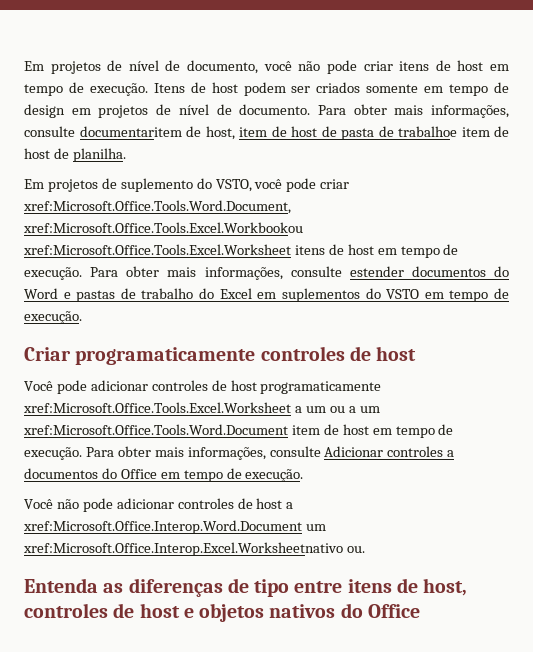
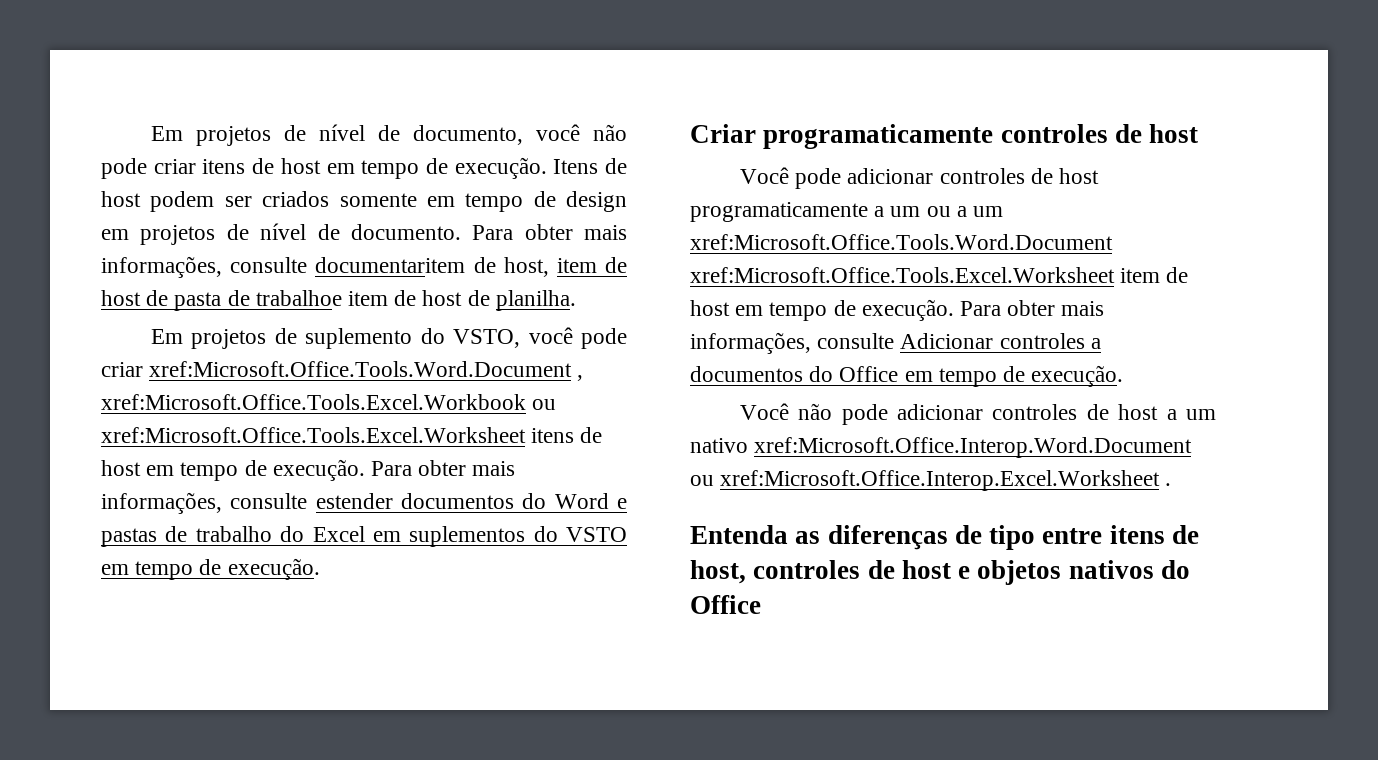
- Em projetos de suplemento do VSTO, você pode criar xref:Microsoft.Office.Tools.Word.Document, xref:Microsoft.Office.Tools.Excel.Workbookou xref:Microsoft.Office.Tools.Excel.Worksheet itens de host em tempo de execução.
+ Em projetos de suplemento do VSTO, você pode criar xref:Microsoft.Office.Tools.Word.Document , xref:Microsoft.Office.Tools.Excel.Workbook ou xref:Microsoft.Office.Tools.Excel.Worksheet itens de host em tempo de execução.
- Você pode adicionar controles de host programaticamente xref:Microsoft.Office.Tools.Excel.Worksheet a um ou a um xref:Microsoft.Office.Tools.Word.Document item de host em tempo de execução.
+ Você pode adicionar controles de host programaticamente a um ou a um xref:Microsoft.Office.Tools.Word.Document xref:Microsoft.Office.Tools.Excel.Worksheet item de host em tempo de execução.
- Você não pode adicionar controles de host a xref:Microsoft.Office.Interop.Word.Document um xref:Microsoft.Office.Interop.Excel.Worksheetnativo ou.
+ Você não pode adicionar controles de host a um nativo xref:Microsoft.Office.Interop.Word.Document ou xref:Microsoft.Office.Interop.Excel.Worksheet .

